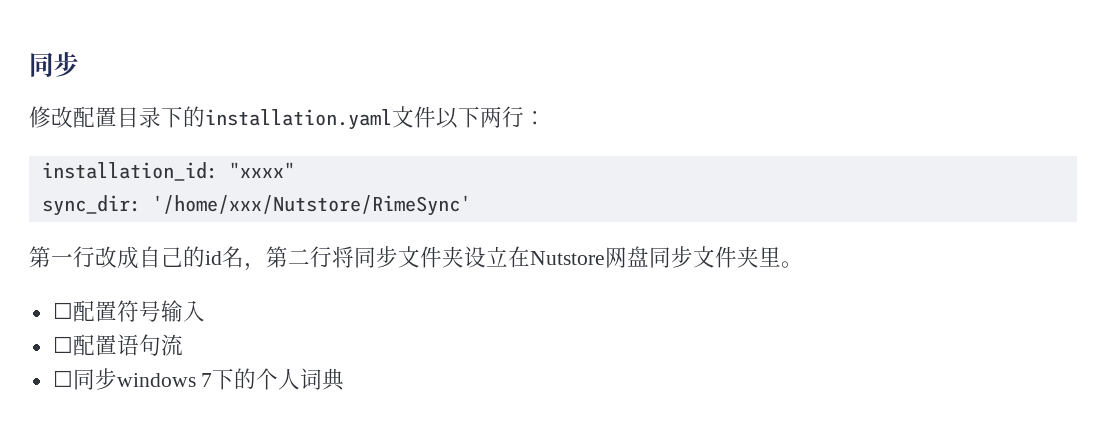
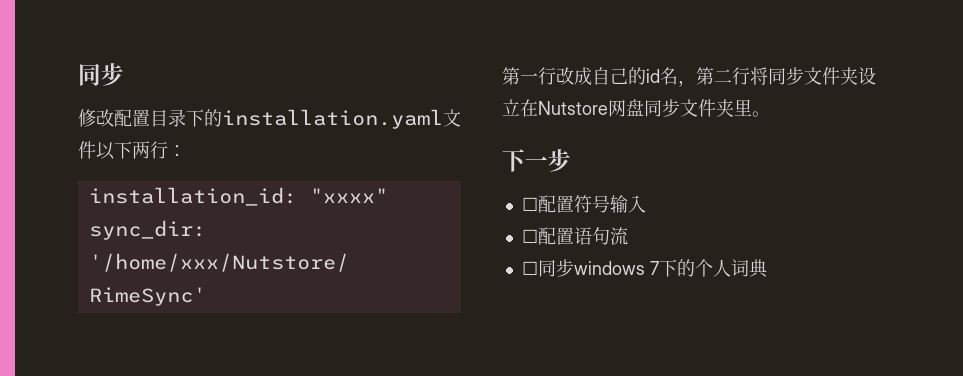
+ 下一步

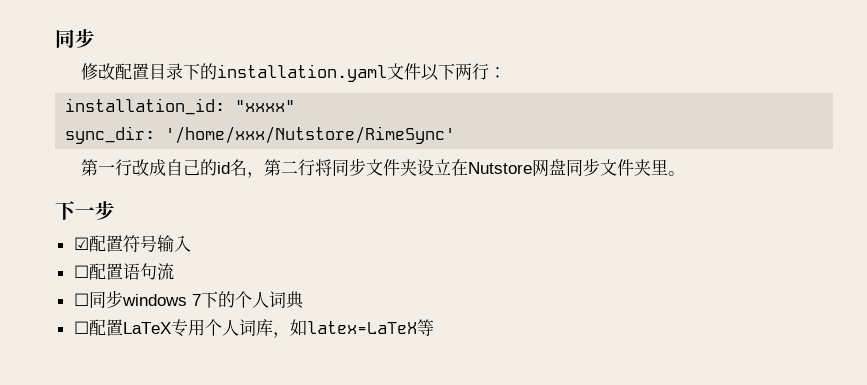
- ☐配置符号输入
+ ☑配置符号输入
+ ☐配置LaTeX专用个人词库，如latex=LaTeX等

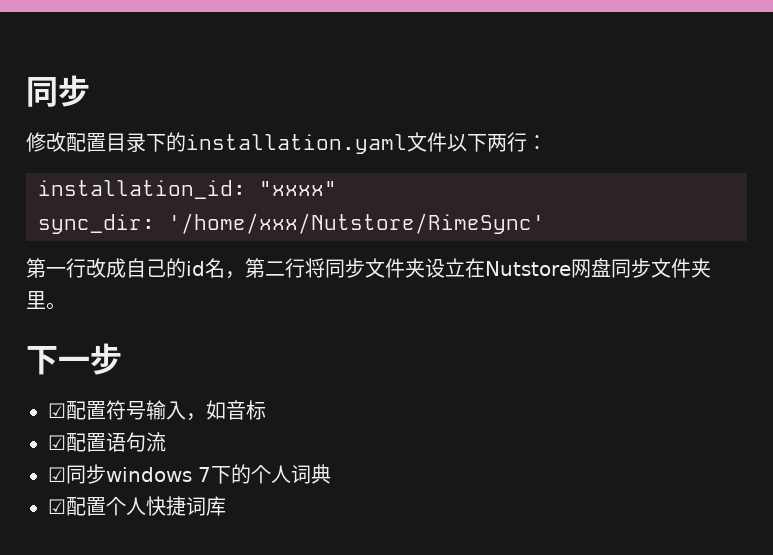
- ☑配置符号输入
- ☐配置语句流
+ ☑配置符号输入，如音标
+ ☑配置语句流
- ☐同步windows 7下的个人词典
+ ☑同步windows 7下的个人词典
- ☐配置LaTeX专用个人词库，如latex=LaTeX等
+ ☑配置个人快捷词库

